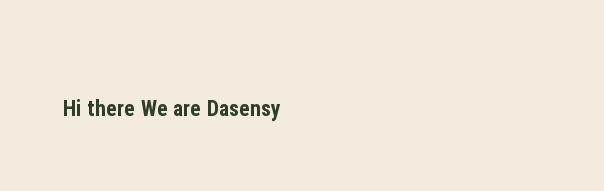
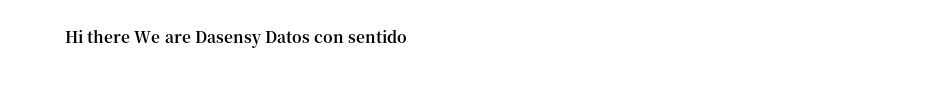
- Hi there We are Dasensy
+ Hi there We are Dasensy Datos con sentido

